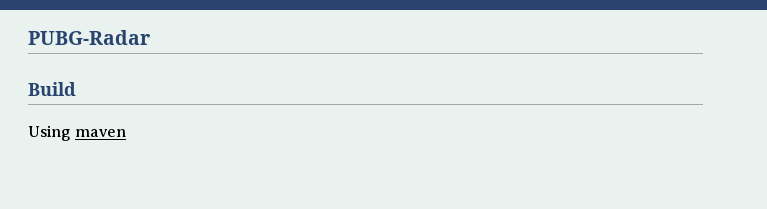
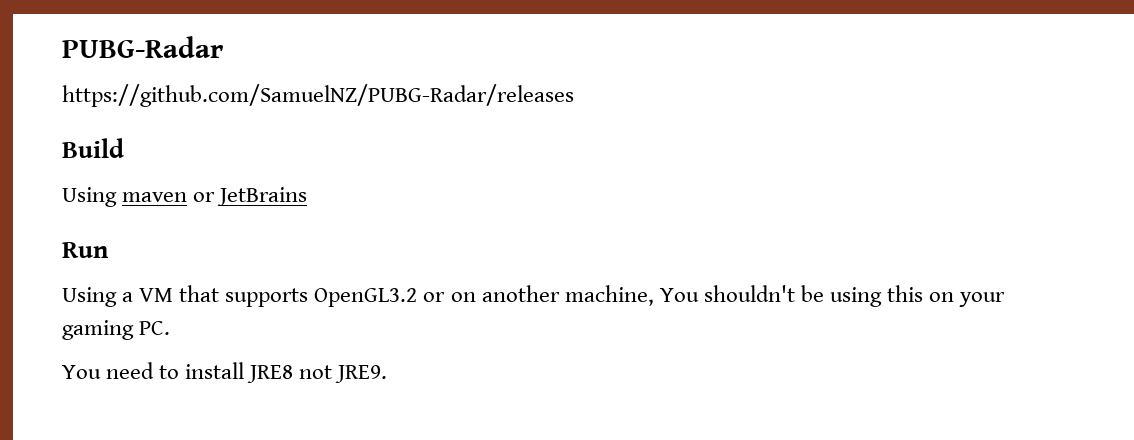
+ https://github.com/SamuelNZ/PUBG-Radar/releases
- Using maven
+ Using maven or JetBrains
+ Run
+ Using a VM that supports OpenGL3.2 or on another machine, You shouldn't be using this on your gaming PC.
+ You need to install JRE8 not JRE9.

